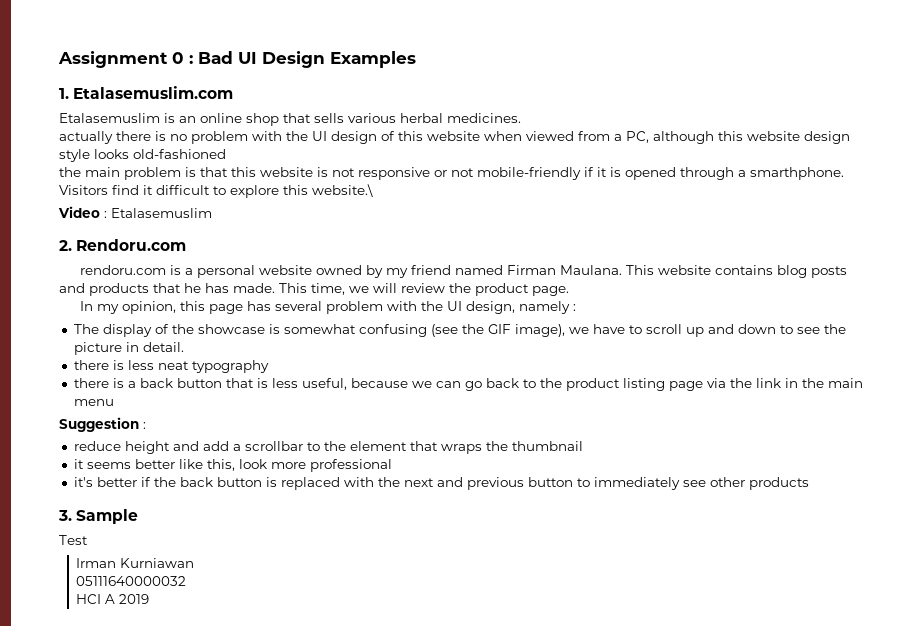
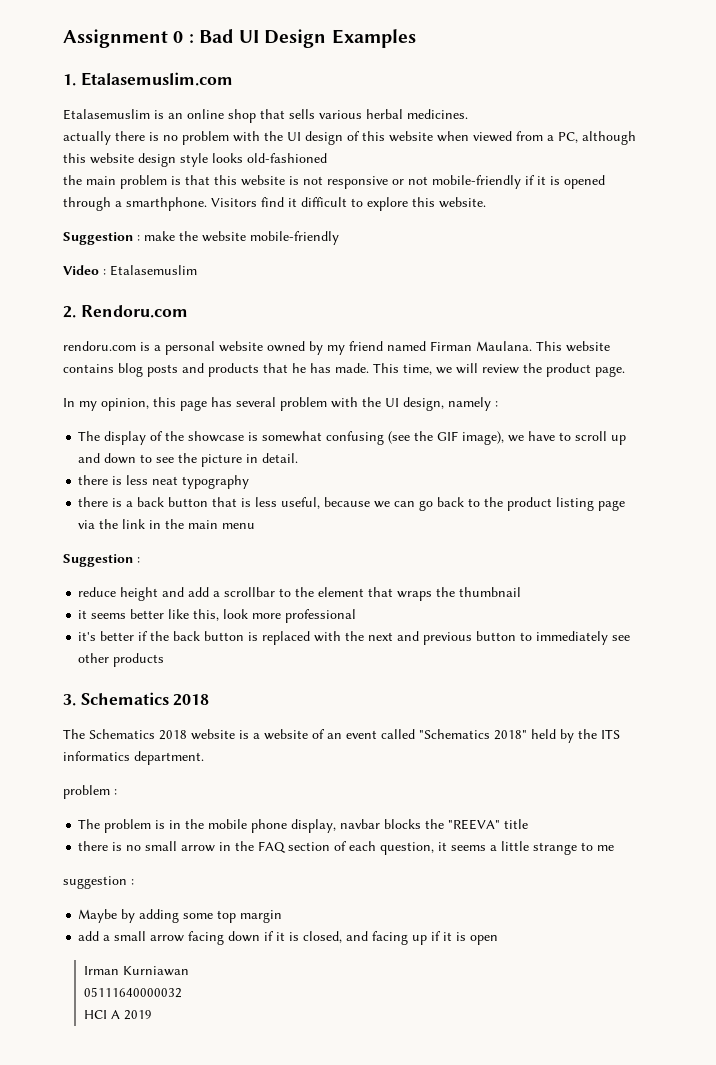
- Visitors find it difficult to explore this website.\
+ Visitors find it difficult to explore this website.
+ Suggestion : make the website mobile-friendly
- 3. Sample
- Test
+ 3. Schematics 2018
+ The Schematics 2018 website is a website of an event called "Schematics 2018" held by the ITS informatics department.
+ problem :
+ The problem is in the mobile phone display, navbar blocks the "REEVA" title
+ there is no small arrow in the FAQ section of each question, it seems a little strange to me
+ suggestion :
+ Maybe by adding some top margin
+ add a small arrow facing down if it is closed, and facing up if it is open

